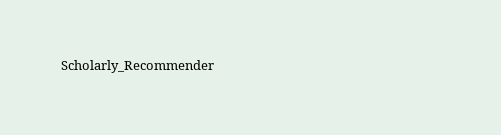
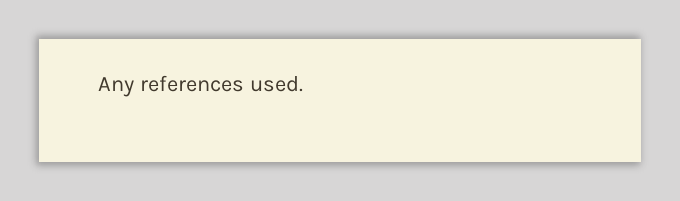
- Scholarly_Recommender
+ Any references used.

